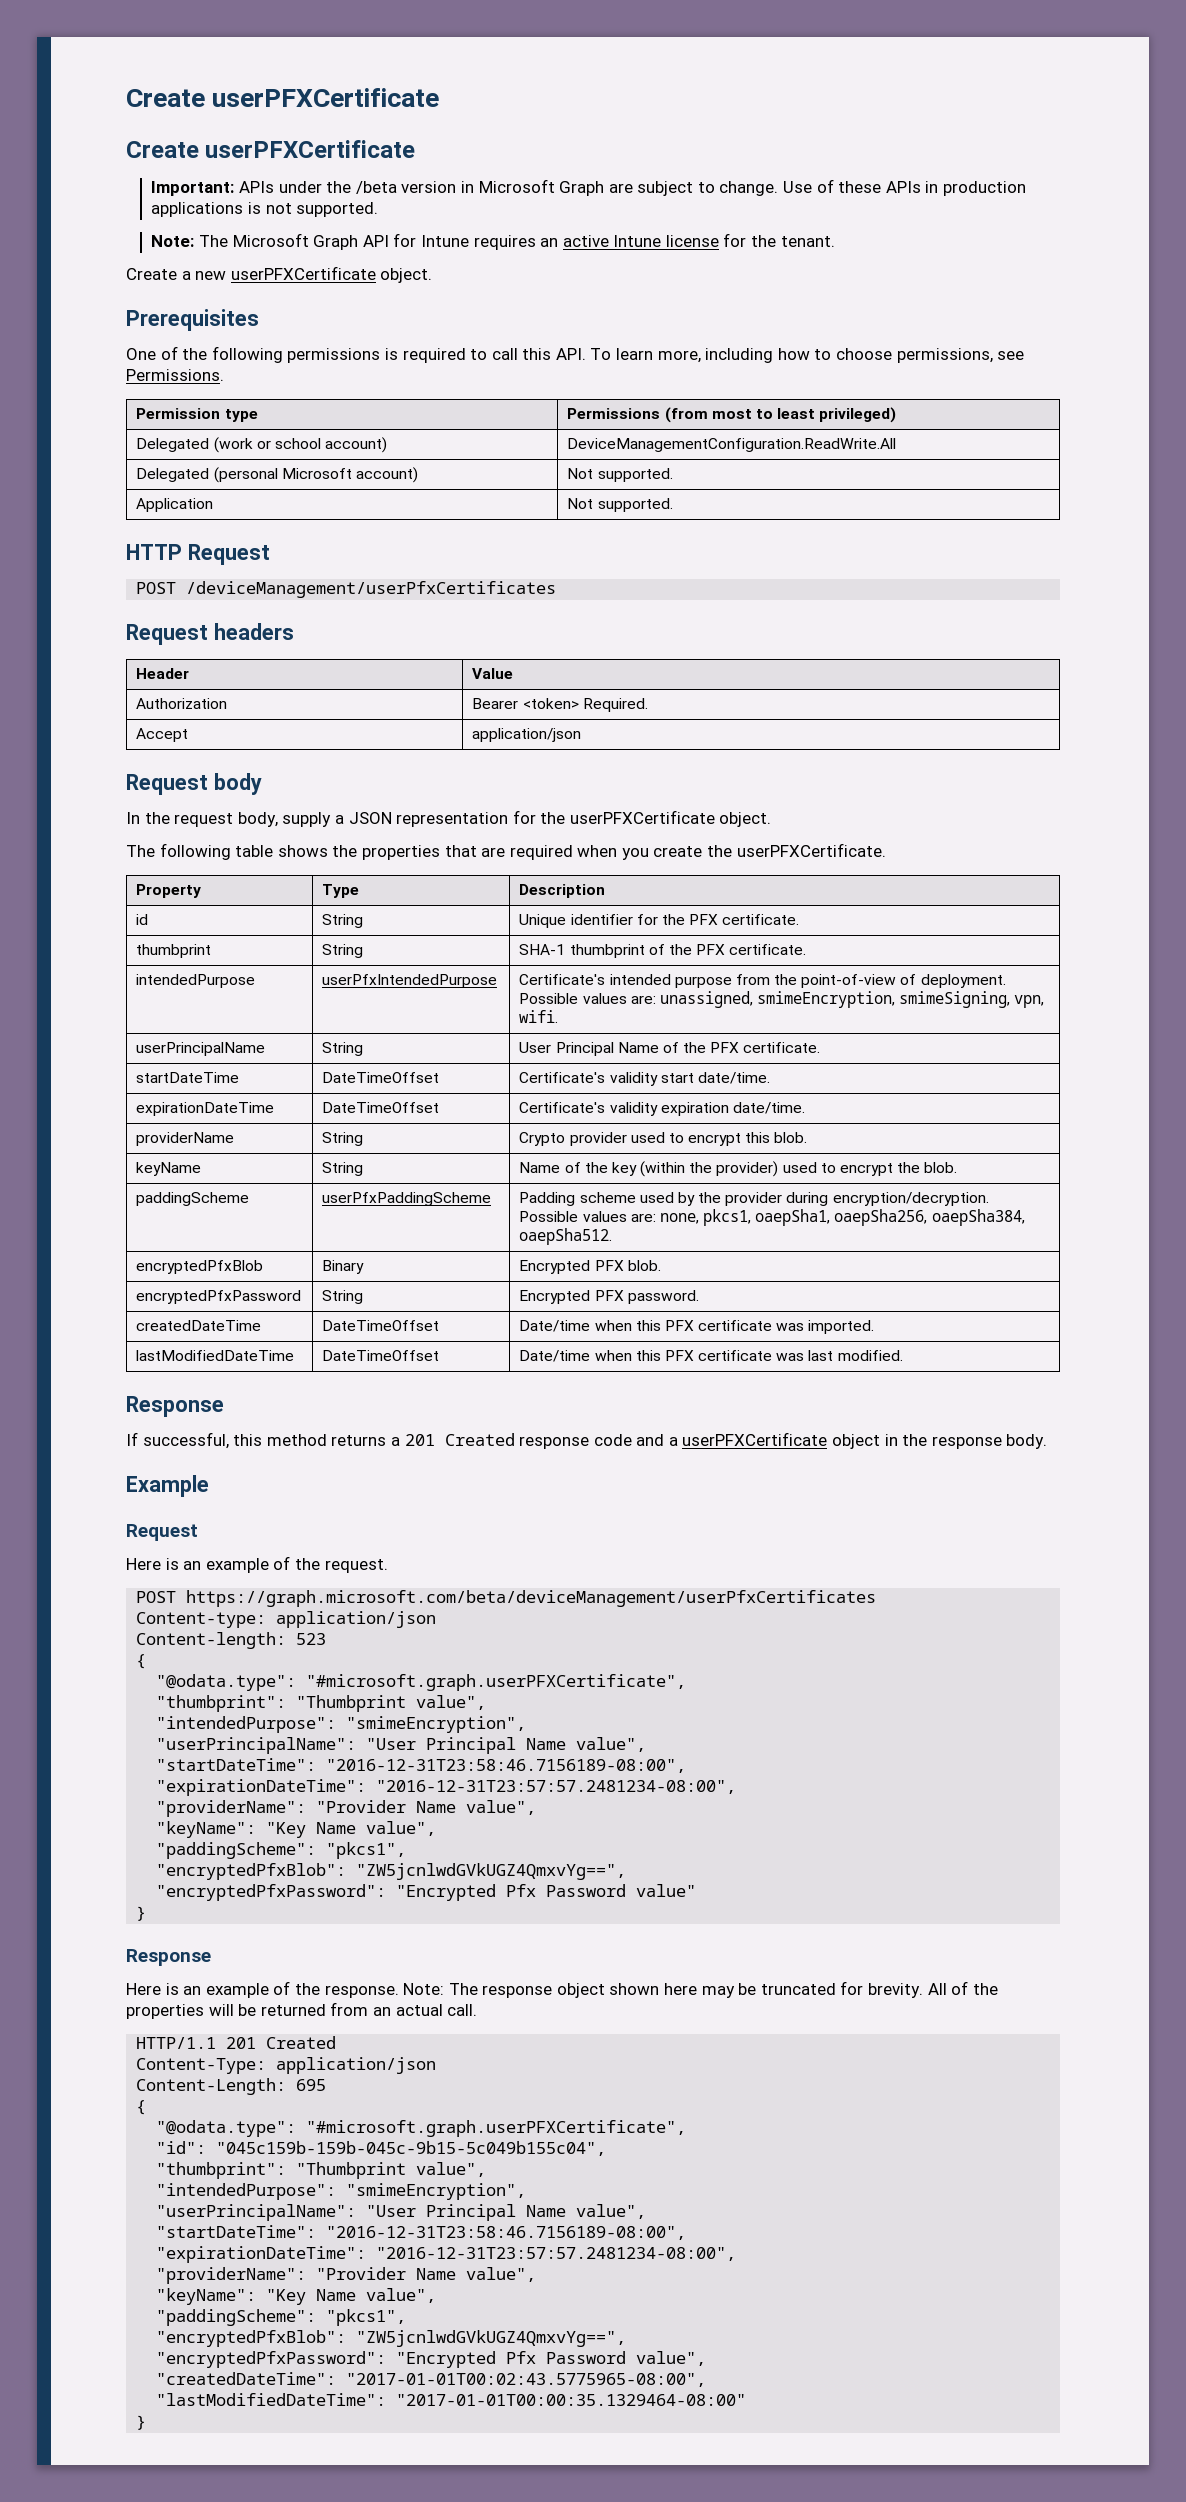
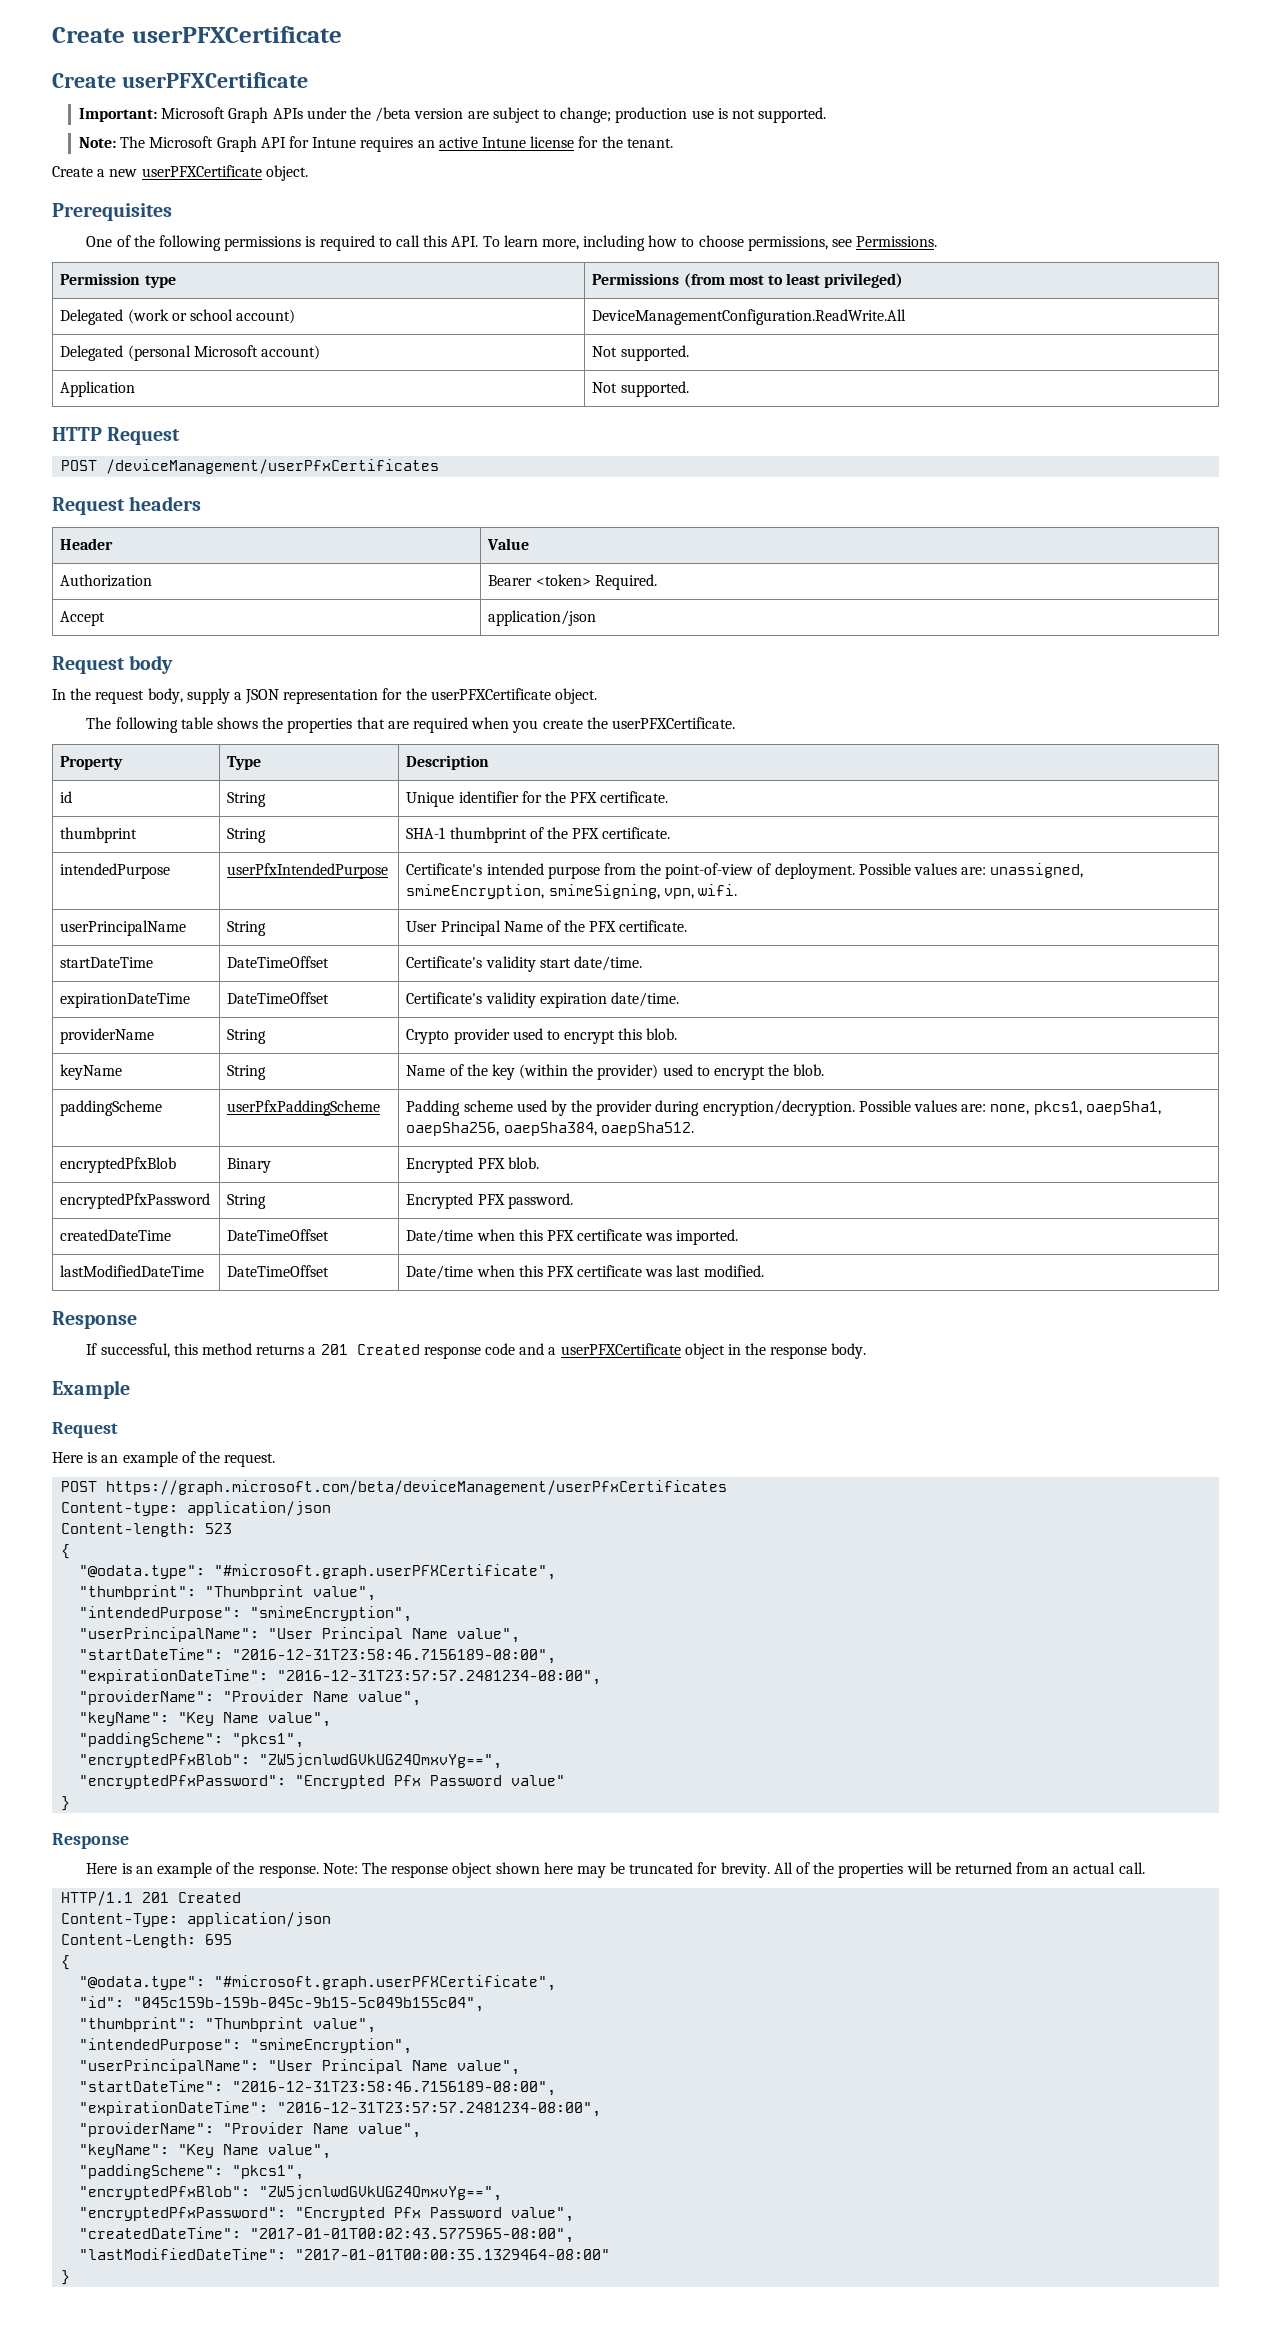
- Important: APIs under the /beta version in Microsoft Graph are subject to change. Use of these APIs in production applications is not supported.
+ Important: Microsoft Graph APIs under the /beta version are subject to change; production use is not supported.

